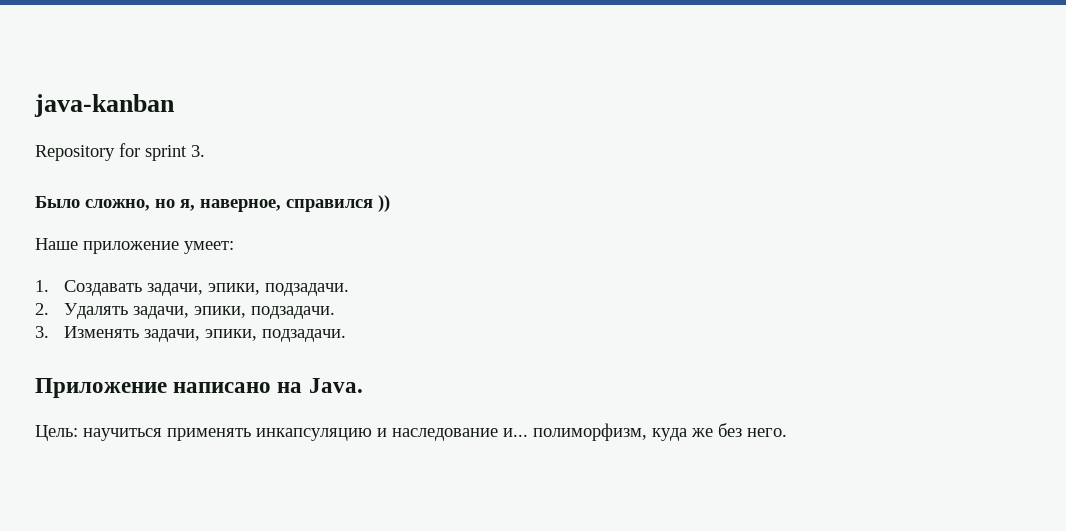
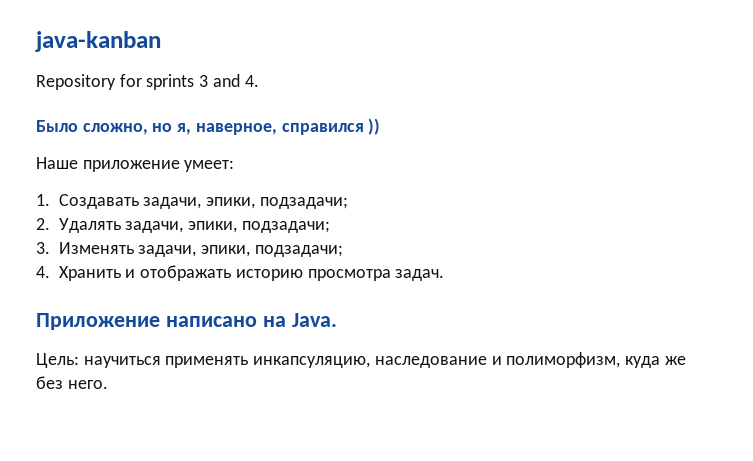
- Repository for sprint 3.
+ Repository for sprints 3 and 4.
- 1. Создавать задачи, эпики, подзадачи.
+ 1. Создавать задачи, эпики, подзадачи;
- 2. Удалять задачи, эпики, подзадачи.
+ 2. Удалять задачи, эпики, подзадачи;
- 3. Изменять задачи, эпики, подзадачи.
+ 3. Изменять задачи, эпики, подзадачи;
+ 4. Хранить и отображать историю просмотра задач.
- Цель: научиться применять инкапсуляцию и наследование и... полиморфизм, куда же без него.
+ Цель: научиться применять инкапсуляцию, наследование и полиморфизм, куда же без него.

